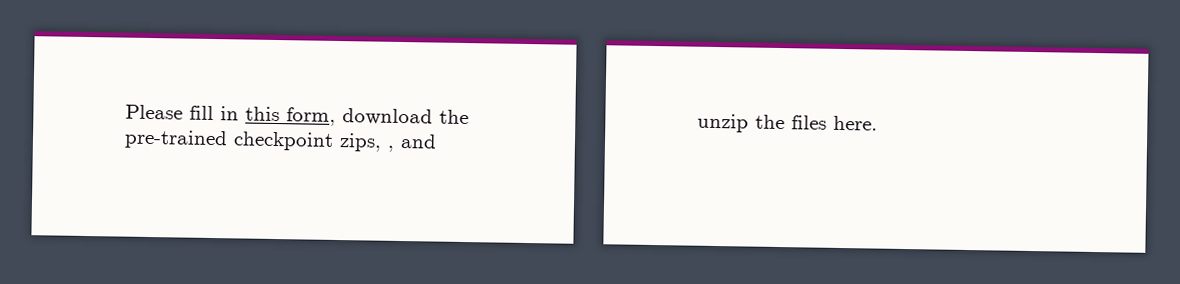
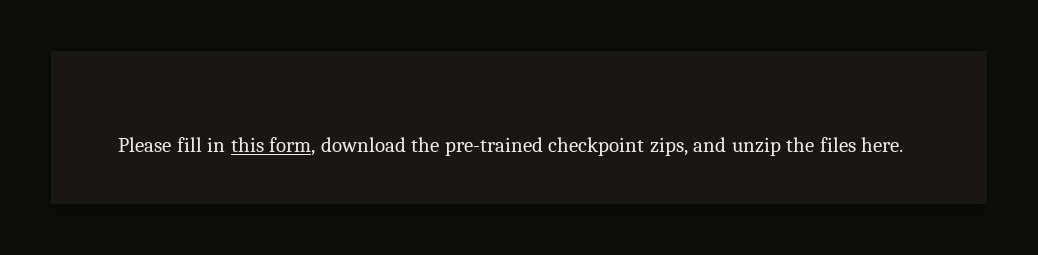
- Please fill in this form, download the pre-trained checkpoint zips, , and unzip the files here.
+ Please fill in this form, download the pre-trained checkpoint zips, and unzip the files here.

